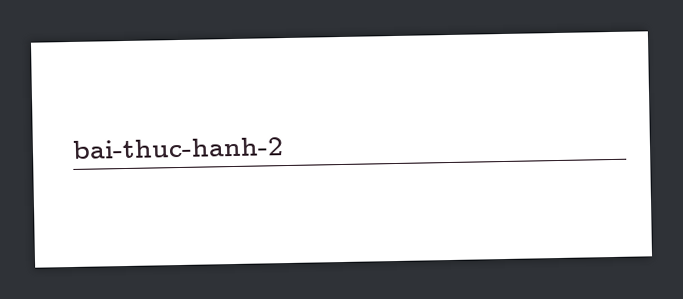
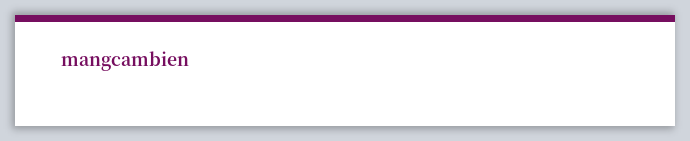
- bai-thuc-hanh-2
+ mangcambien

